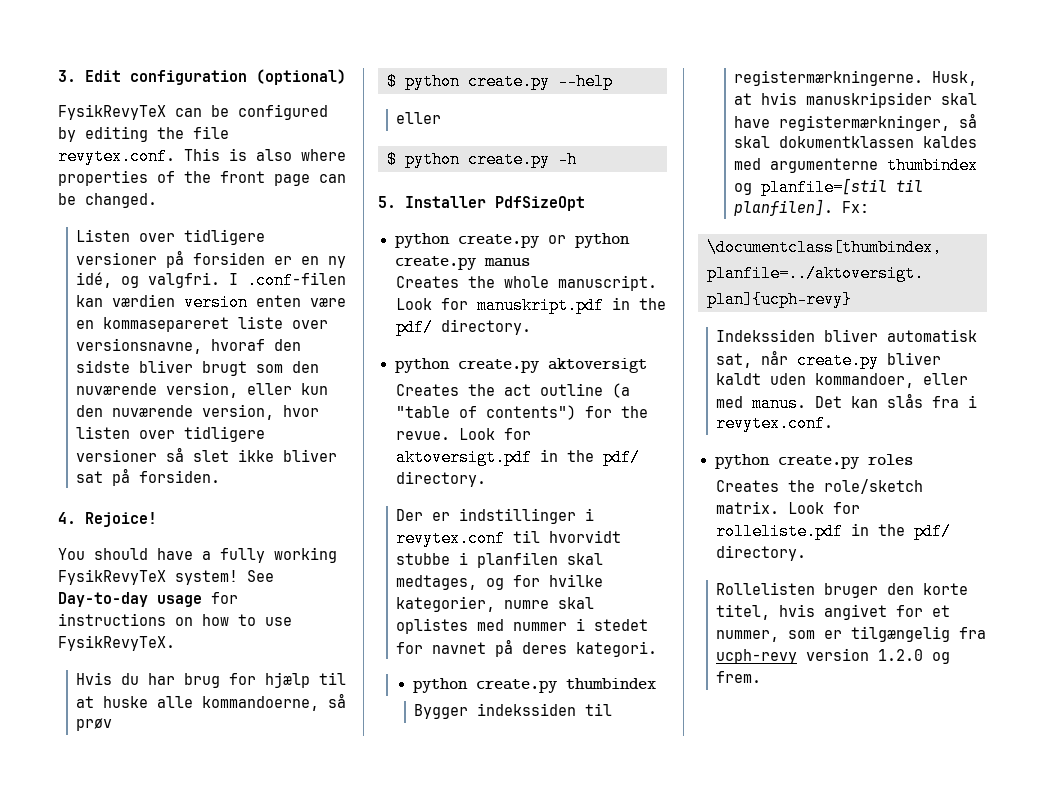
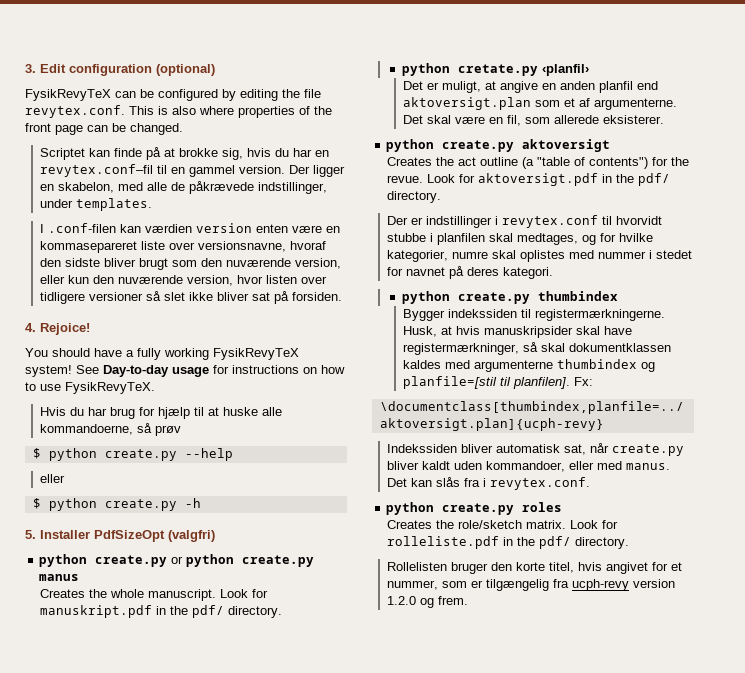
- Listen over tidligere versioner på forsiden er en ny idé, og valgfri. I .conf-filen kan værdien version enten være en kommasepareret liste over versionsnavne, hvoraf den sidste bliver brugt som den nuværende version, eller kun den nuværende version, hvor listen over tidligere versioner så slet ikke bliver sat på forsiden.
+ Scriptet kan finde på at brokke sig, hvis du har en revytex.conf–fil til en gammel version. Der ligger en skabelon, med alle de påkrævede indstillinger, under templates.
+ I .conf-filen kan værdien version enten være en kommasepareret liste over versionsnavne, hvoraf den sidste bliver brugt som den nuværende version, eller kun den nuværende version, hvor listen over tidligere versioner så slet ikke bliver sat på forsiden.
- 5. Installer PdfSizeOpt
+ 5. Installer PdfSizeOpt (valgfri)
+ python cretate.py ‹planfil›
+ Det er muligt, at angive en anden planfil end aktoversigt.plan som et af argumenterne. Det skal være en fil, som allerede eksisterer.

